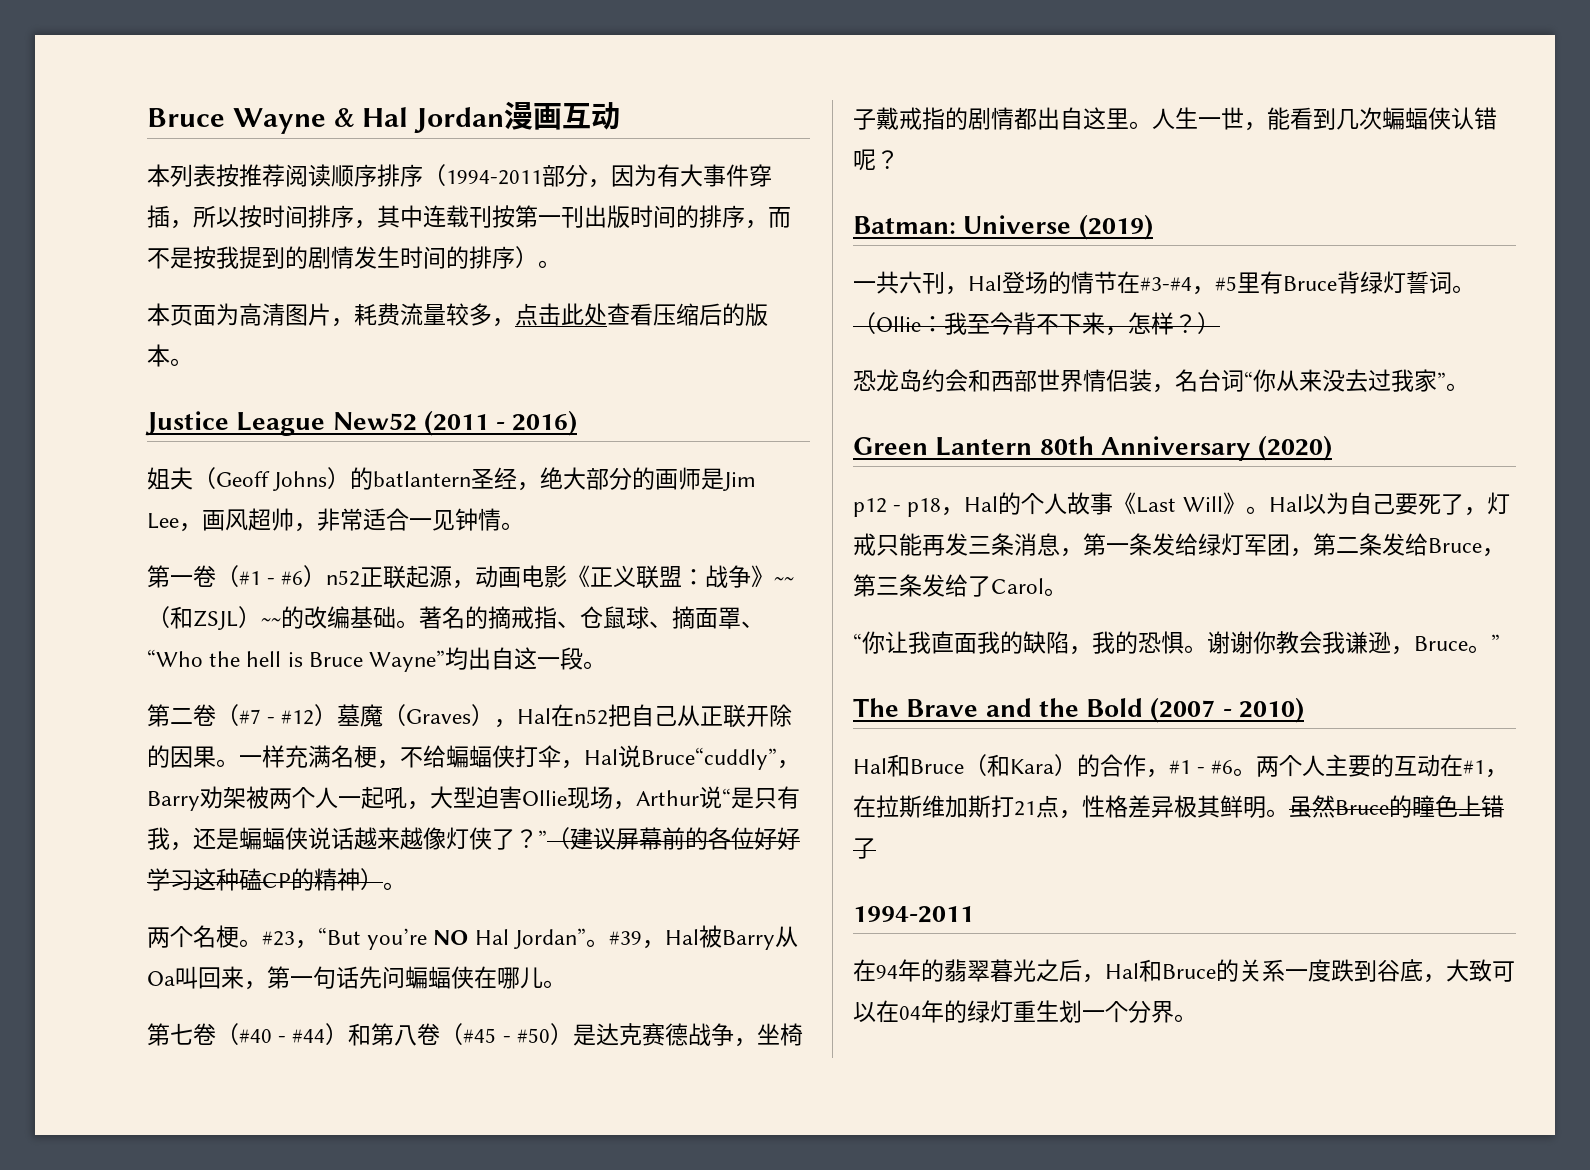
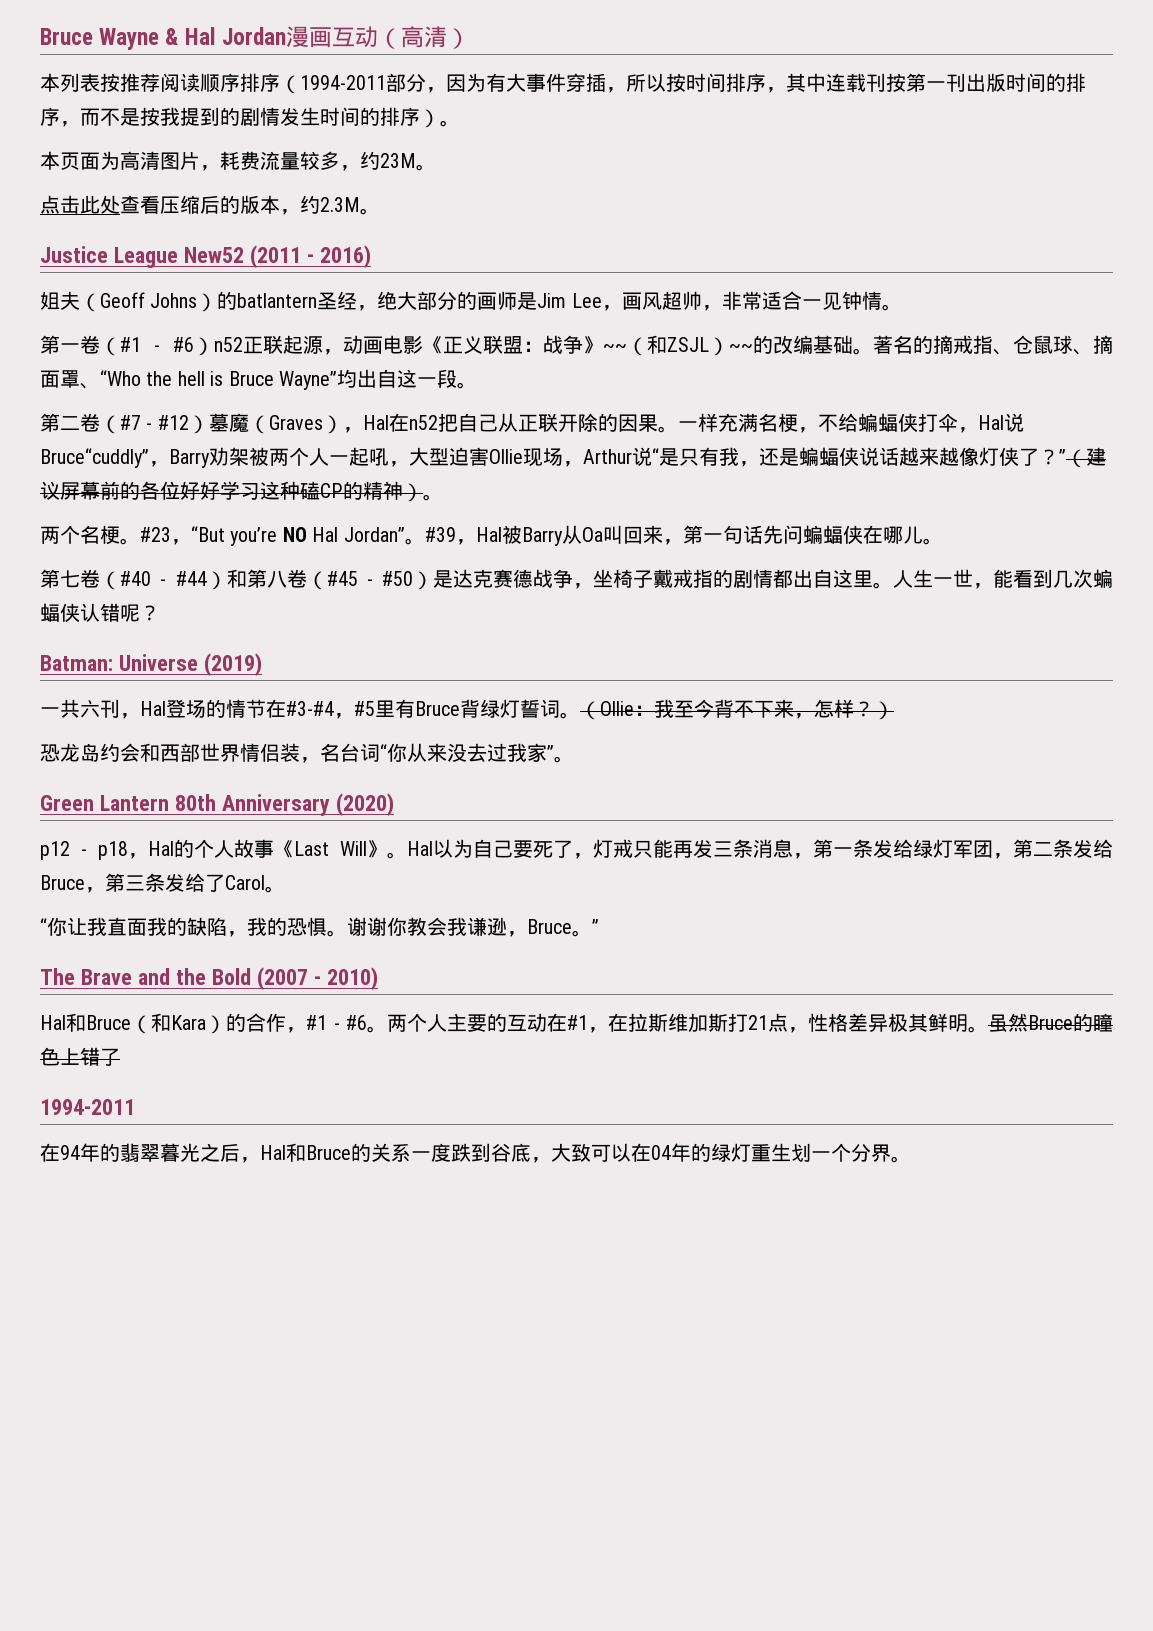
- Bruce Wayne & Hal Jordan漫画互动
+ Bruce Wayne & Hal Jordan漫画互动（高清）
- 本页面为高清图片，耗费流量较多，点击此处查看压缩后的版本。
+ 本页面为高清图片，耗费流量较多，约23M。
+ 点击此处查看压缩后的版本，约2.3M。

